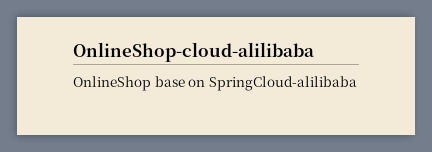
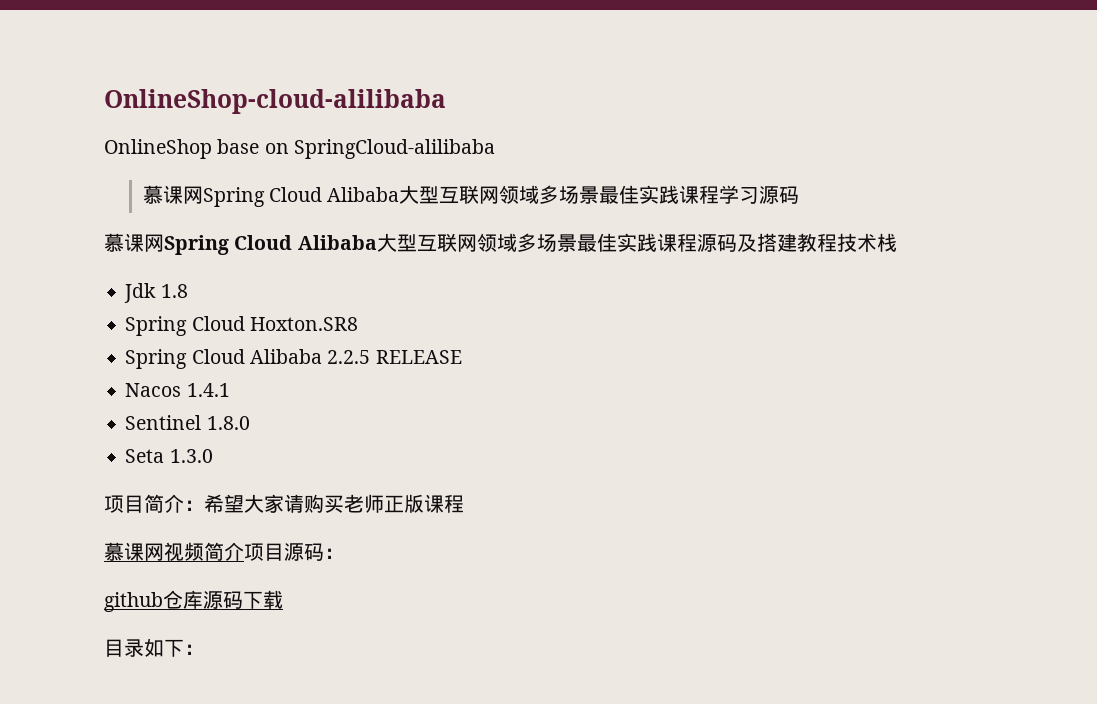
+ 慕课网Spring Cloud Alibaba大型互联网领域多场景最佳实践课程学习源码
+ 慕课网Spring Cloud Alibaba大型互联网领域多场景最佳实践课程源码及搭建教程技术栈
+ Jdk 1.8
+ Spring Cloud Hoxton.SR8
+ Spring Cloud Alibaba 2.2.5 RELEASE
+ Nacos 1.4.1
+ Sentinel 1.8.0
+ Seta 1.3.0
+ 项目简介：希望大家请购买老师正版课程
+ 慕课网视频简介项目源码：
+ github仓库源码下载
+ 目录如下：

